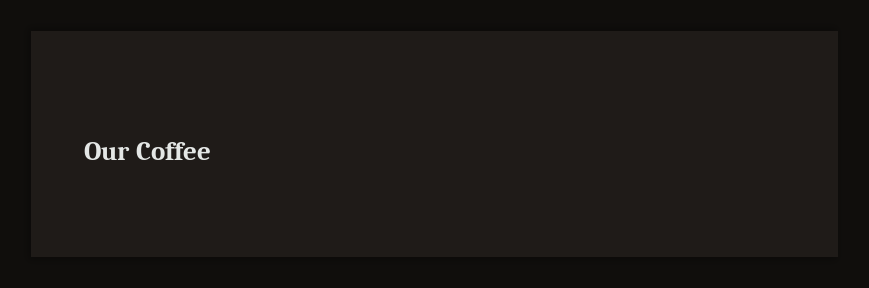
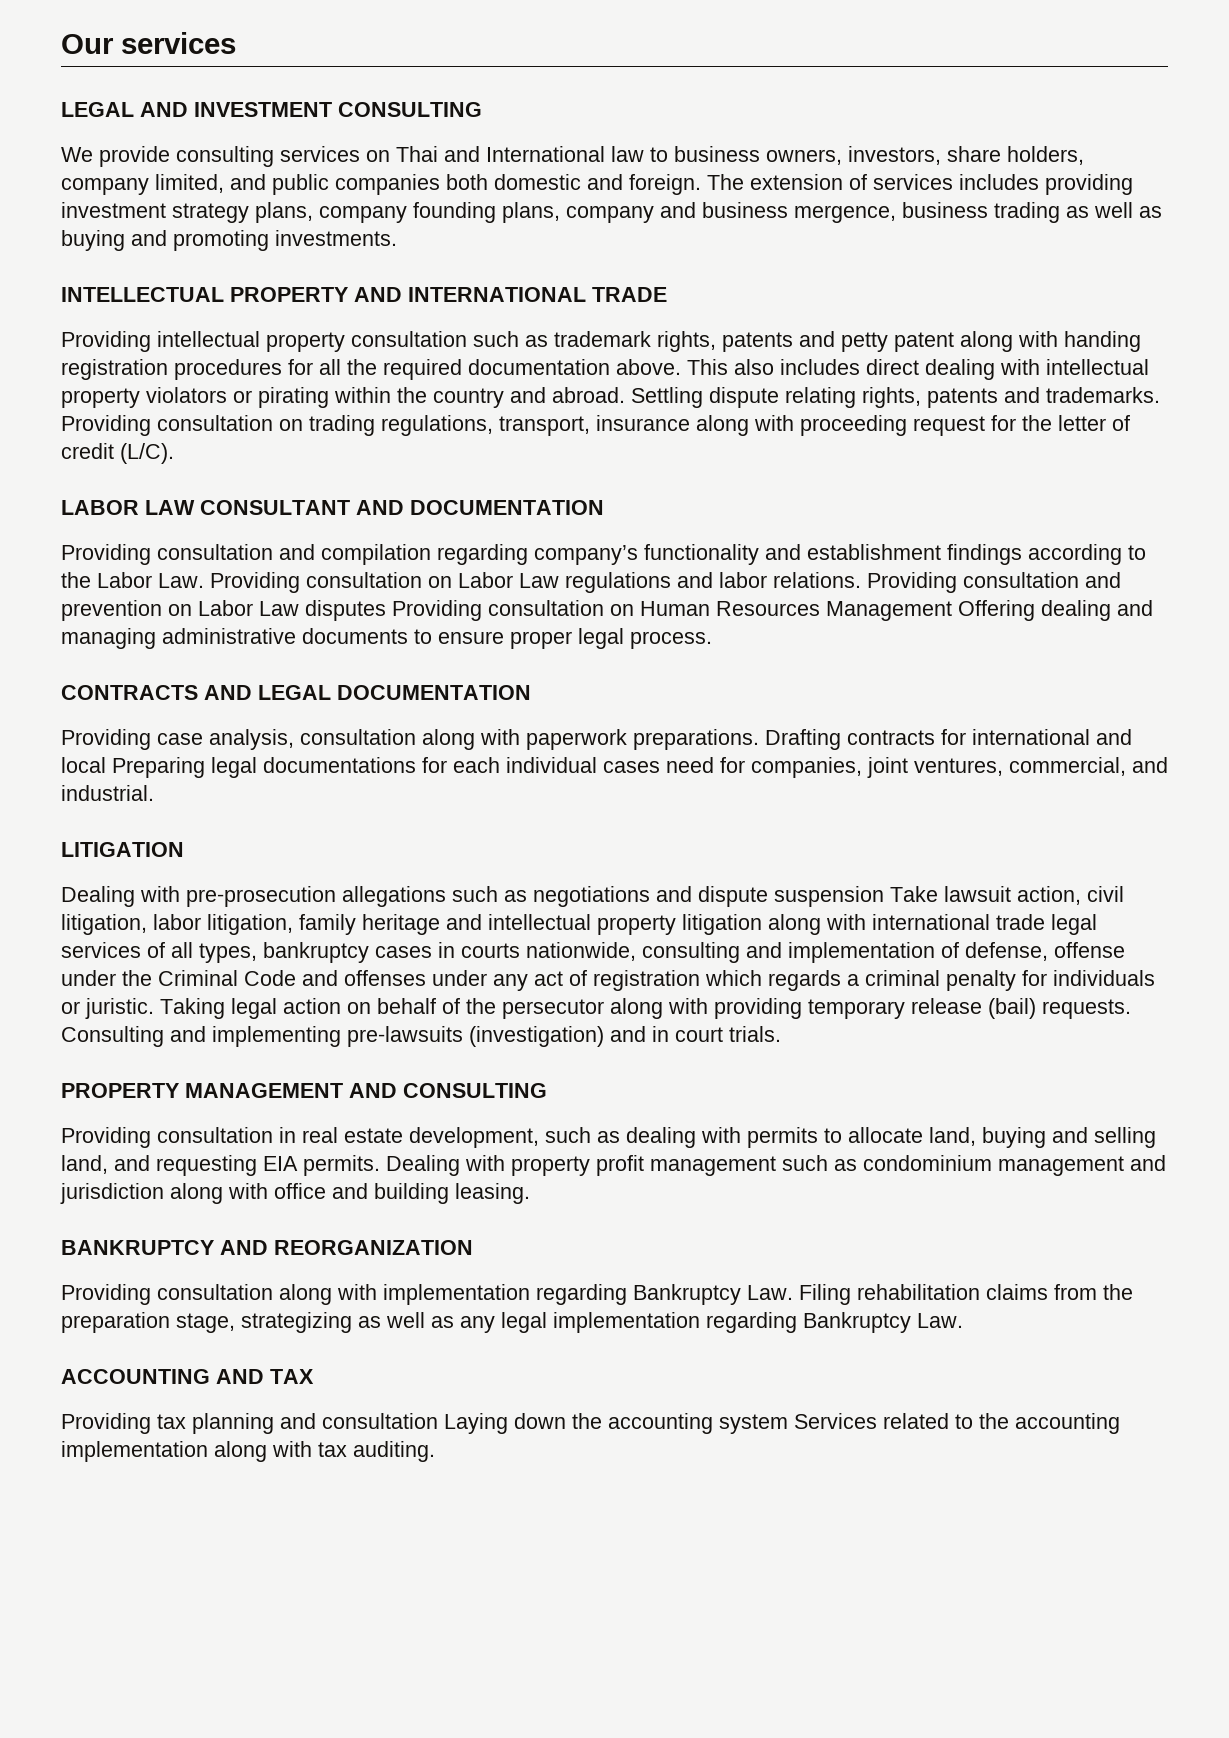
- Our Coffee
+ Our services
+ LEGAL AND INVESTMENT CONSULTING
+ We provide consulting services on Thai and International law to business owners, investors, share holders, company limited, and public companies both domestic and foreign. The extension of services includes providing investment strategy plans, company founding plans, company and business mergence, business trading as well as buying and promoting investments.
+ INTELLECTUAL PROPERTY AND INTERNATIONAL TRADE
+ Providing intellectual property consultation such as trademark rights, patents and petty patent along with handing registration procedures for all the required documentation above. This also includes direct dealing with intellectual property violators or pirating within the country and abroad. Settling dispute relating rights, patents and trademarks. Providing consultation on trading regulations, transport, insurance along with proceeding request for the letter of credit (L/C).
+ LABOR LAW CONSULTANT AND DOCUMENTATION
+ Providing consultation and compilation regarding company’s functionality and establishment findings according to the Labor Law. Providing consultation on Labor Law regulations and labor relations. Providing consultation and prevention on Labor Law disputes Providing consultation on Human Resources Management Offering dealing and managing administrative documents to ensure proper legal process.
+ CONTRACTS AND LEGAL DOCUMENTATION
+ Providing case analysis, consultation along with paperwork preparations. Drafting contracts for international and local Preparing legal documentations for each individual cases need for companies, joint ventures, commercial, and industrial.
+ LITIGATION
+ Dealing with pre-prosecution allegations such as negotiations and dispute suspension Take lawsuit action, civil litigation, labor litigation, family heritage and intellectual property litigation along with international trade legal services of all types, bankruptcy cases in courts nationwide, consulting and implementation of defense, offense under the Criminal Code and offenses under any act of registration which regards a criminal penalty for individuals or juristic. Taking legal action on behalf of the persecutor along with providing temporary release (bail) requests. Consulting and implementing pre-lawsuits (investigation) and in court trials.
+ PROPERTY MANAGEMENT AND CONSULTING
+ Providing consultation in real estate development, such as dealing with permits to allocate land, buying and selling land, and requesting EIA permits. Dealing with property profit management such as condominium management and jurisdiction along with office and building leasing.
+ BANKRUPTCY AND REORGANIZATION
+ Providing consultation along with implementation regarding Bankruptcy Law. Filing rehabilitation claims from the preparation stage, strategizing as well as any legal implementation regarding Bankruptcy Law.
+ ACCOUNTING AND TAX
+ Providing tax planning and consultation Laying down the accounting system Services related to the accounting implementation along with tax auditing.

